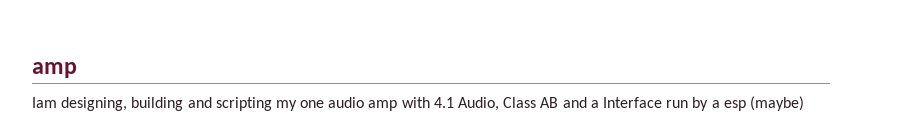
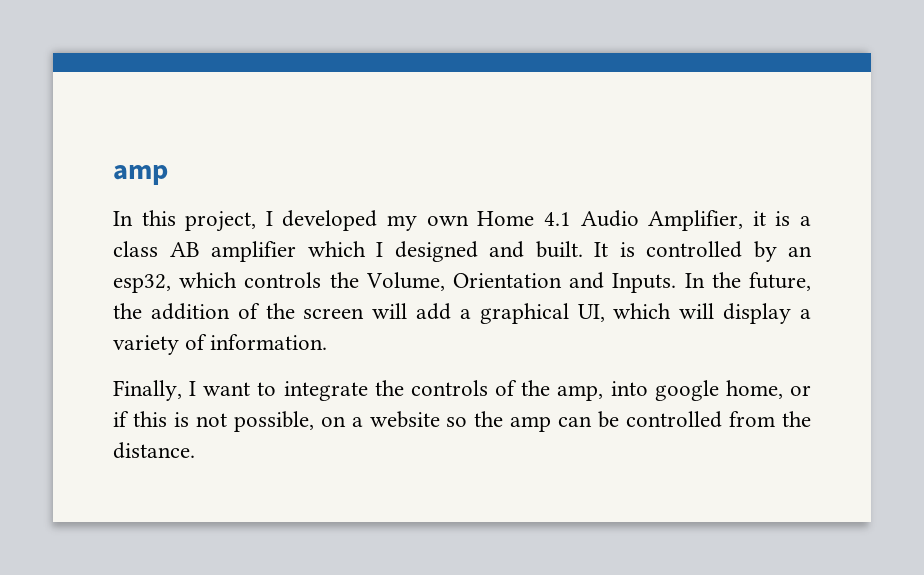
- Iam designing, building and scripting my one audio amp with 4.1 Audio, Class AB and a Interface run by a esp (maybe)
+ In this project, I developed my own Home 4.1 Audio Amplifier, it is a class AB amplifier which I designed and built. It is controlled by an esp32, which controls the Volume, Orientation and Inputs. In the future, the addition of the screen will add a graphical UI, which will display a variety of information.
+ Finally, I want to integrate the controls of the amp, into google home, or if this is not possible, on a website so the amp can be controlled from the distance.

